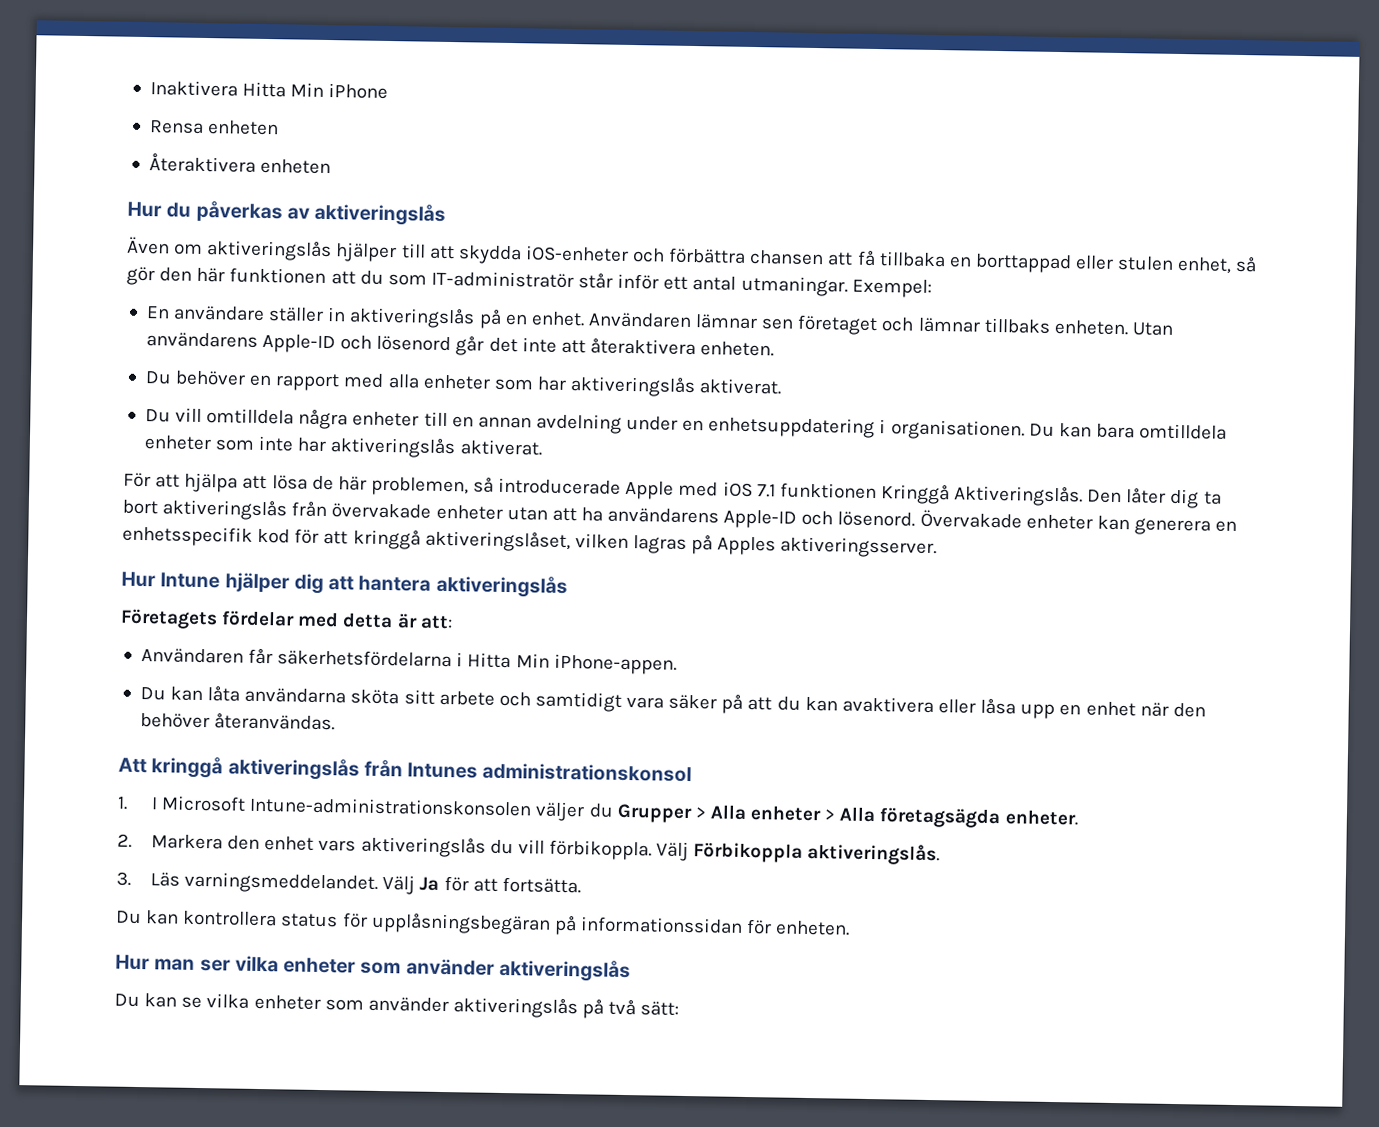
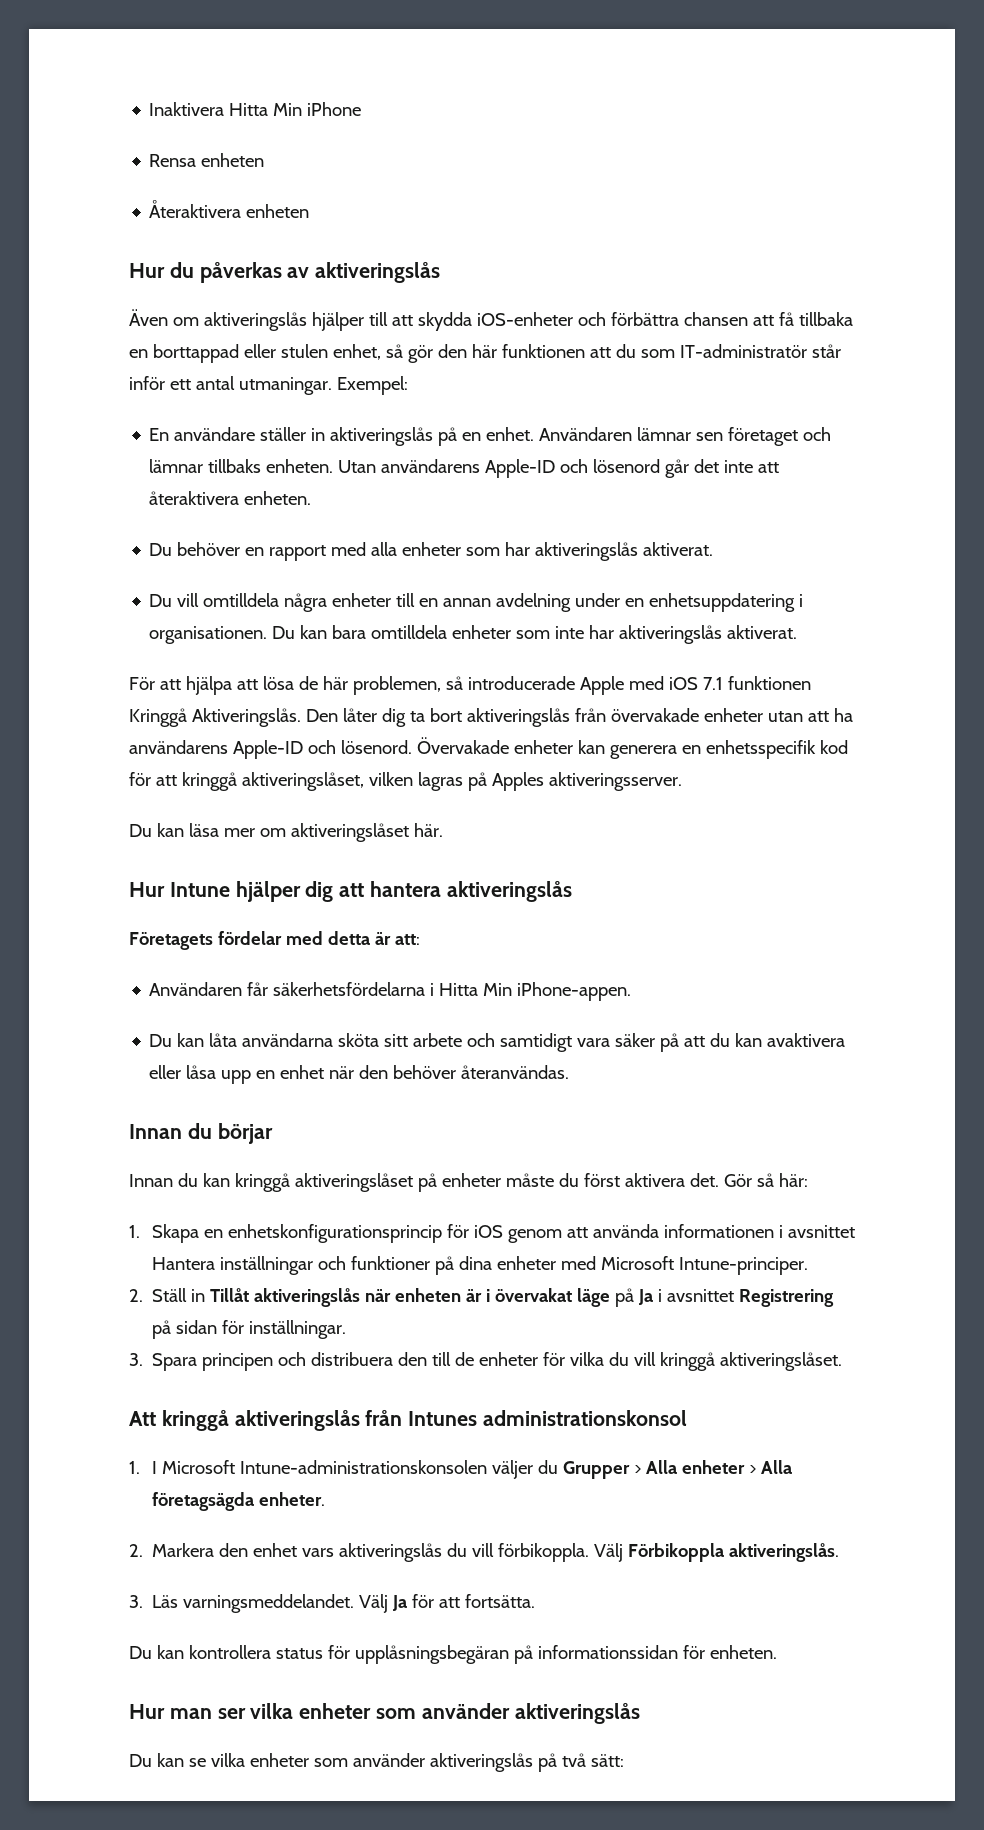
+ Du kan läsa mer om aktiveringslåset här.
+ Innan du börjar
+ Innan du kan kringgå aktiveringslåset på enheter måste du först aktivera det. Gör så här:
+ 1. Skapa en enhetskonfigurationsprincip för iOS genom att använda informationen i avsnittet Hantera inställningar och funktioner på dina enheter med Microsoft Intune-principer.
+ 2. Ställ in Tillåt aktiveringslås när enheten är i övervakat läge på Ja i avsnittet Registrering på sidan för inställningar.
+ 3. Spara principen och distribuera den till de enheter för vilka du vill kringgå aktiveringslåset.

